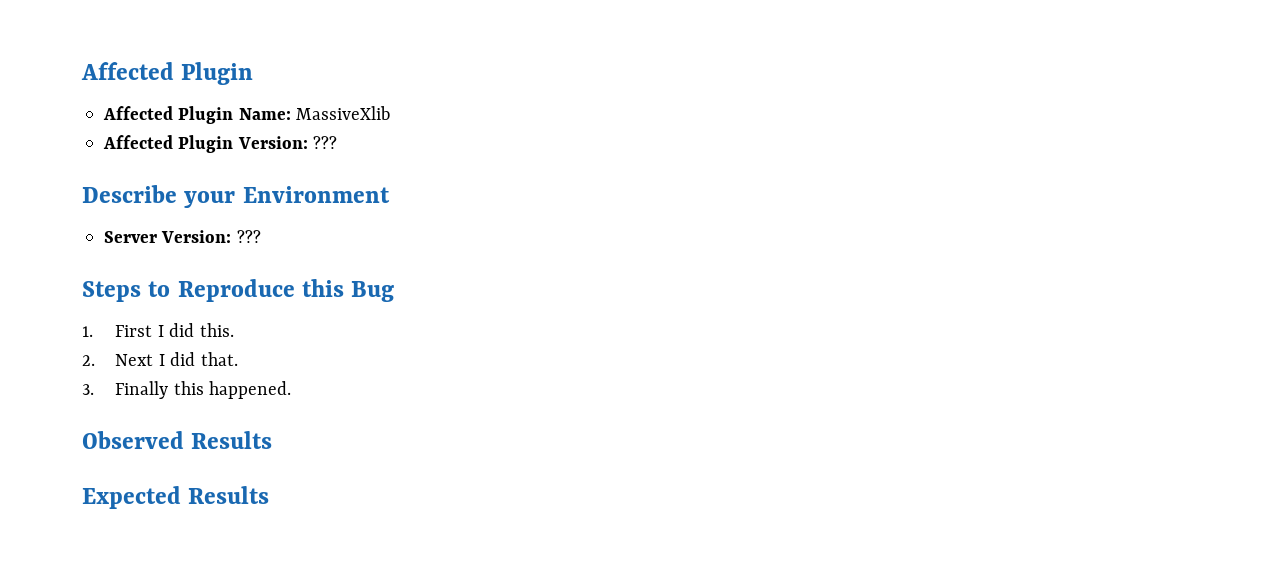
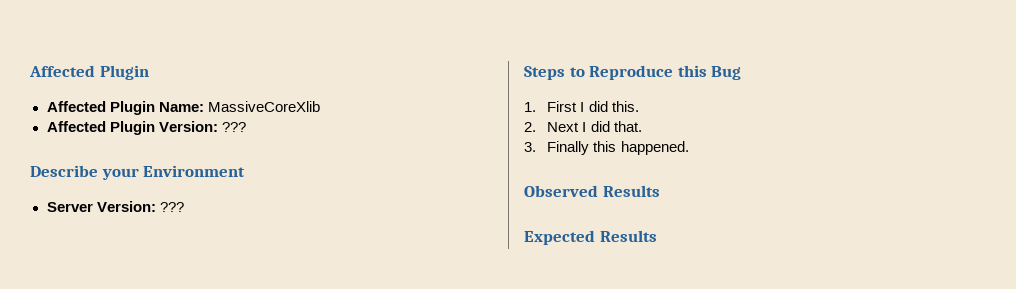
- Affected Plugin Name: MassiveXlib
+ Affected Plugin Name: MassiveCoreXlib

